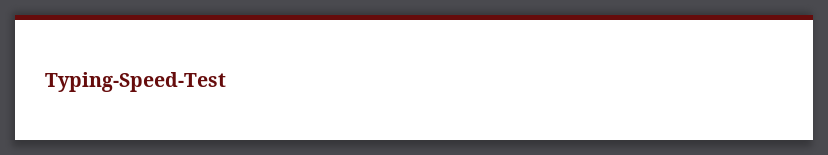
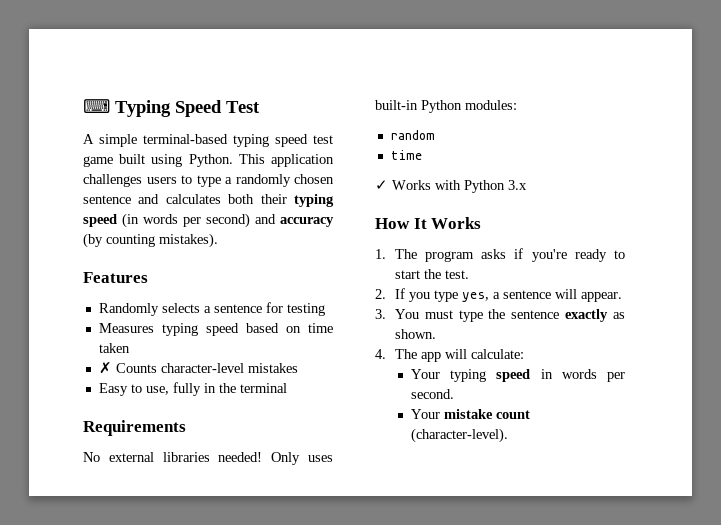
- Typing-Speed-Test
+ ⌨ Typing Speed Test
+ A simple terminal-based typing speed test game built using Python. This application challenges users to type a randomly chosen sentence and calculates both their typing speed (in words per second) and accuracy (by counting mistakes).
+ Features
+ Randomly selects a sentence for testing
+ Measures typing speed based on time taken
+ ✗ Counts character-level mistakes
+ Easy to use, fully in the terminal
+ Requirements
+ No external libraries needed! Only uses built-in Python modules:
+ random
+ time
+ ✓ Works with Python 3.x
+ How It Works
+ 1. The program asks if you're ready to start the test.
+ 2. If you type yes, a sentence will appear.
+ 3. You must type the sentence exactly as shown.
+ 4. The app will calculate:
+ Your typing speed in words per second.
+ Your mistake count (character-level).

